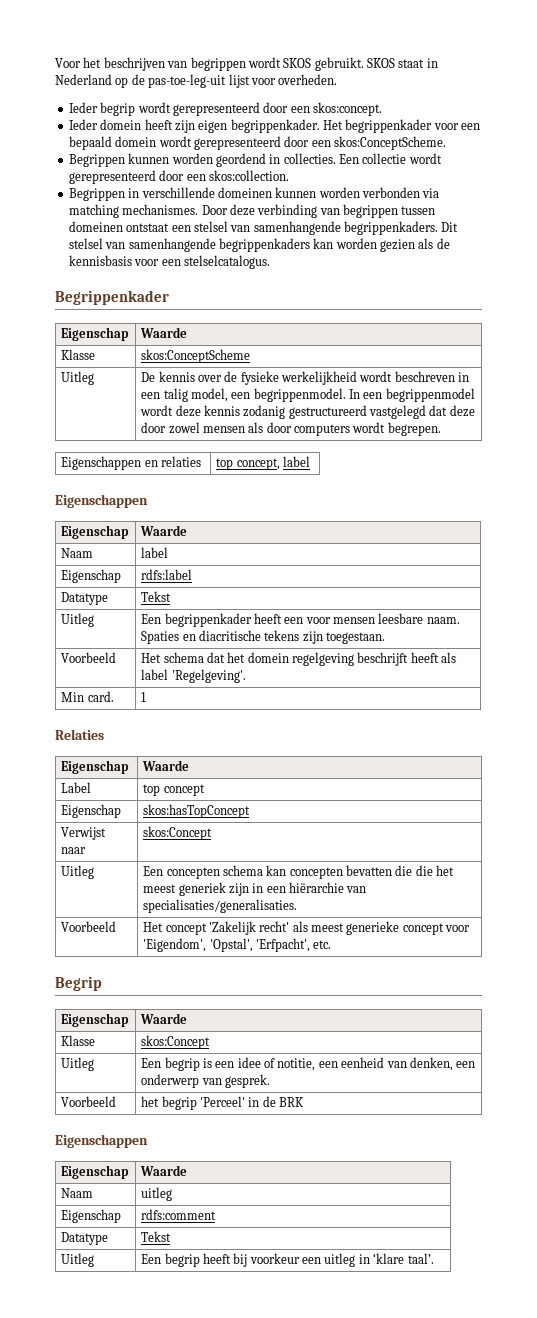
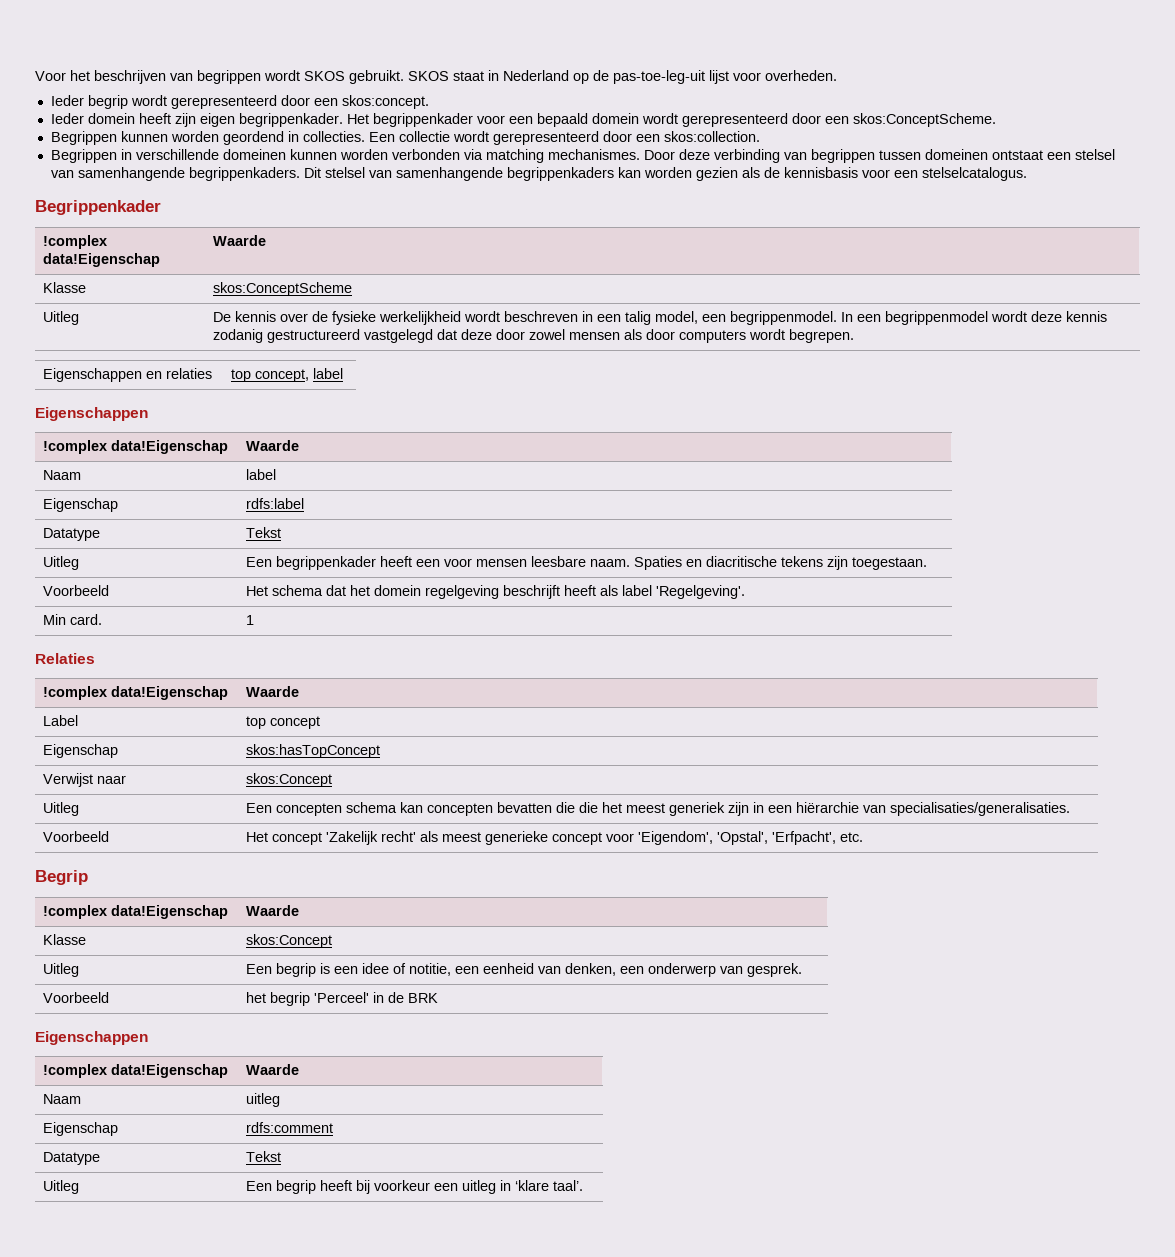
  Begrippenkader
- Eigenschap | Waarde
+ !complex data!Eigenschap | Waarde
  Eigenschappen en relaties | top concept, label
  Eigenschappen
- Eigenschap | Waarde
+ !complex data!Eigenschap | Waarde
  Relaties
- Eigenschap | Waarde
+ !complex data!Eigenschap | Waarde
  Begrip
- Eigenschap | Waarde
+ !complex data!Eigenschap | Waarde
  Voorbeeld | het begrip 'Perceel' in de BRK
  Eigenschappen
- Eigenschap | Waarde
+ !complex data!Eigenschap | Waarde

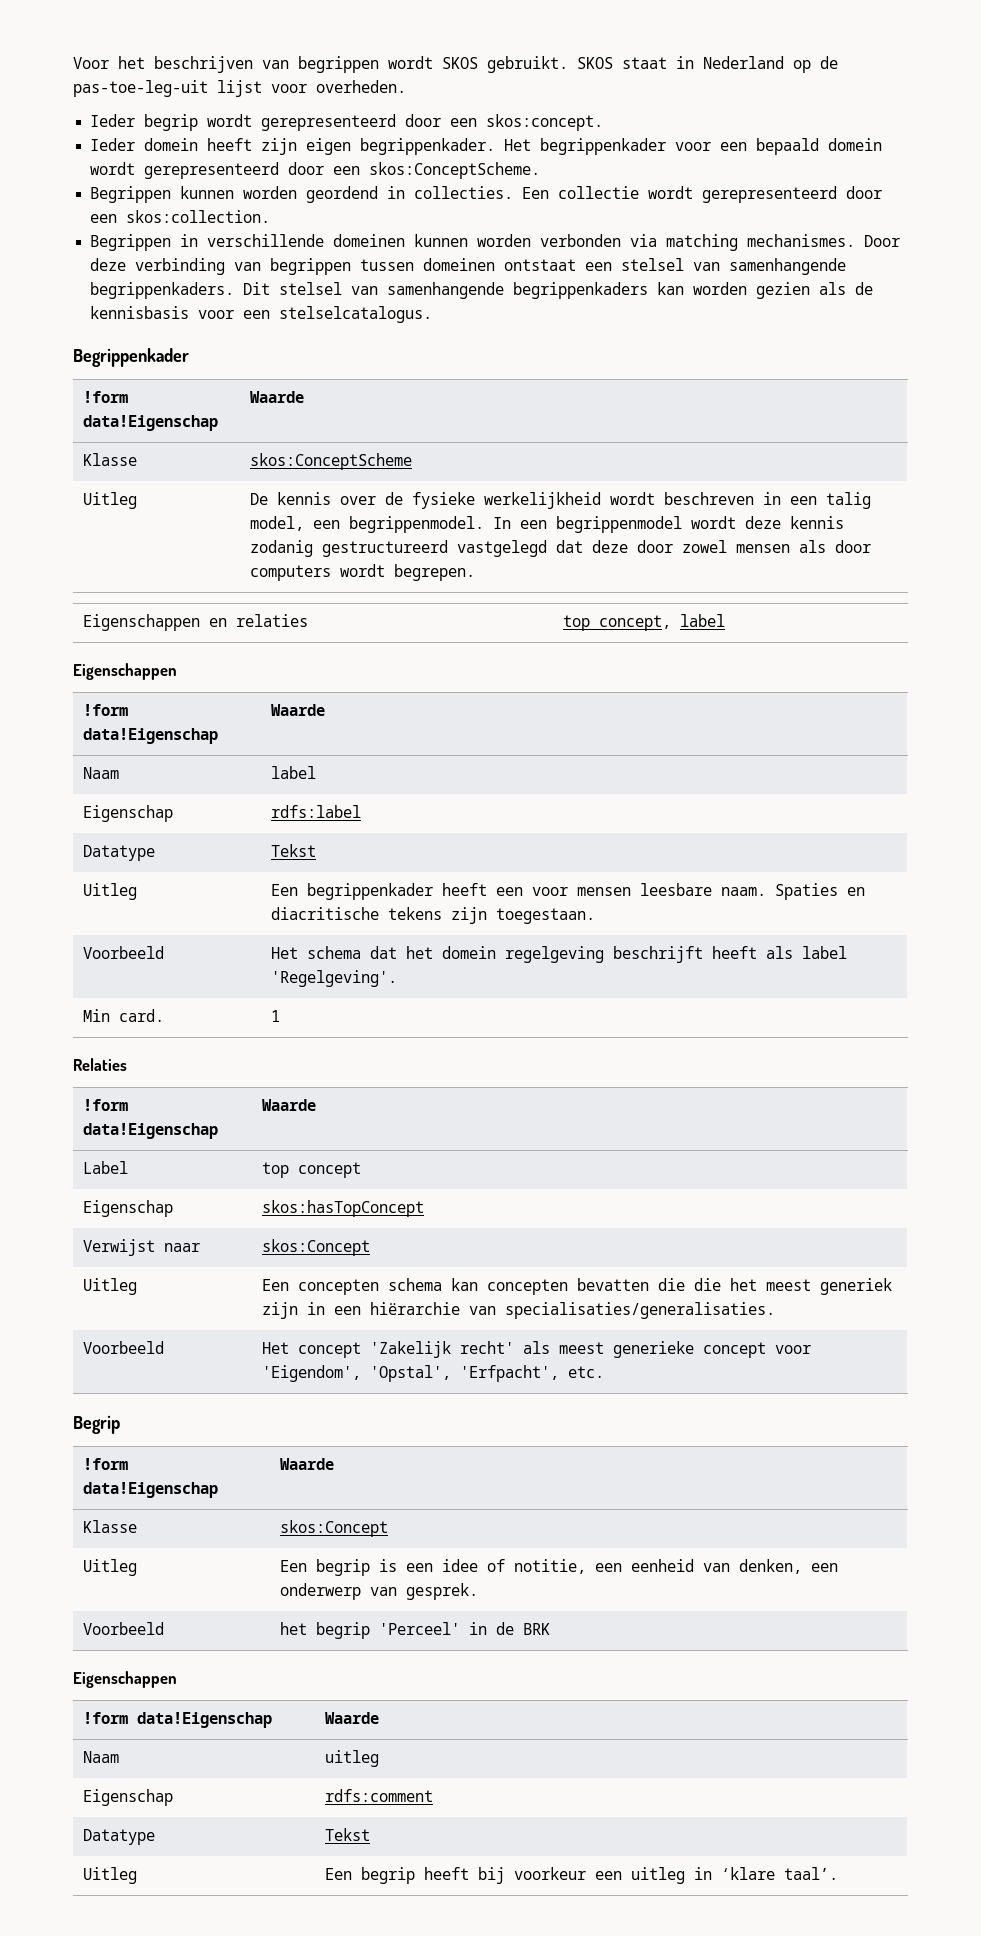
  Begrippenkader
- !complex data!Eigenschap | Waarde
+ !form data!Eigenschap | Waarde
  Eigenschappen en relaties | top concept, label
  Eigenschappen
- !complex data!Eigenschap | Waarde
+ !form data!Eigenschap | Waarde
  Relaties
- !complex data!Eigenschap | Waarde
+ !form data!Eigenschap | Waarde
  Begrip
- !complex data!Eigenschap | Waarde
+ !form data!Eigenschap | Waarde
  Voorbeeld | het begrip 'Perceel' in de BRK
  Eigenschappen
- !complex data!Eigenschap | Waarde
+ !form data!Eigenschap | Waarde

